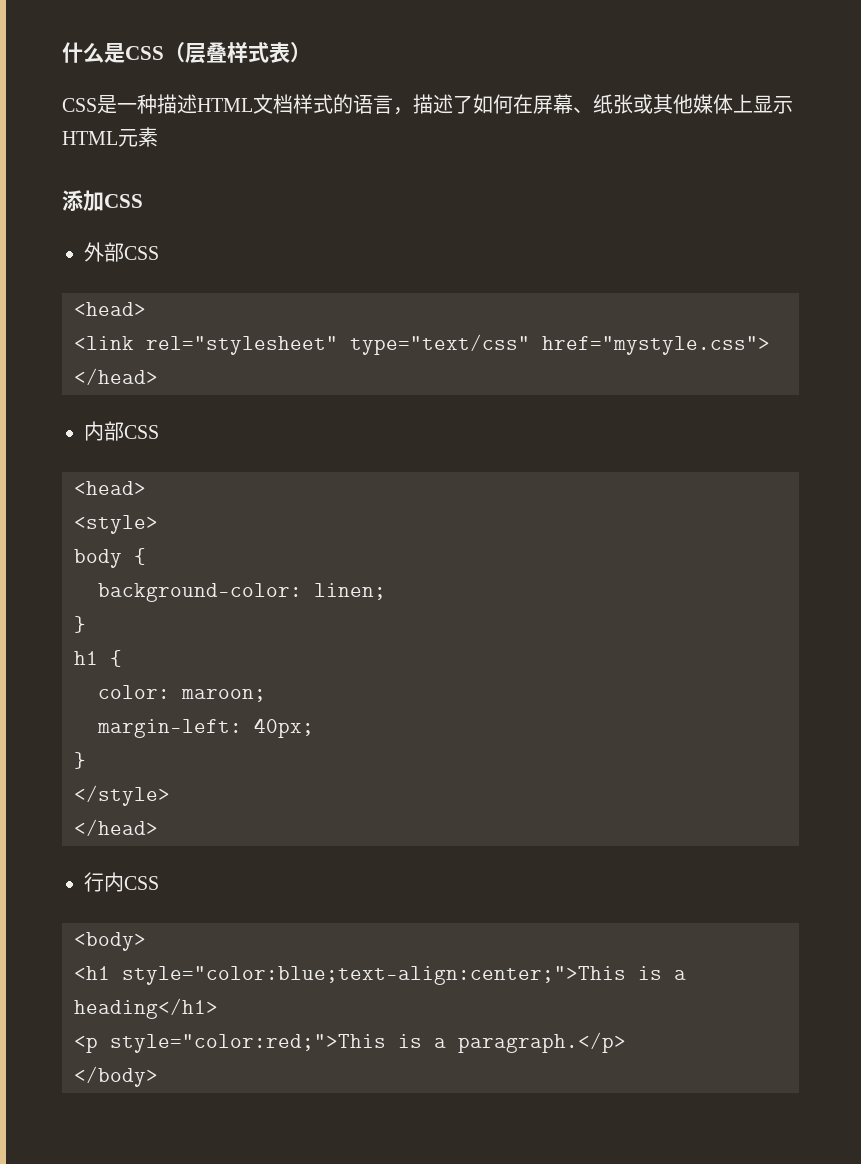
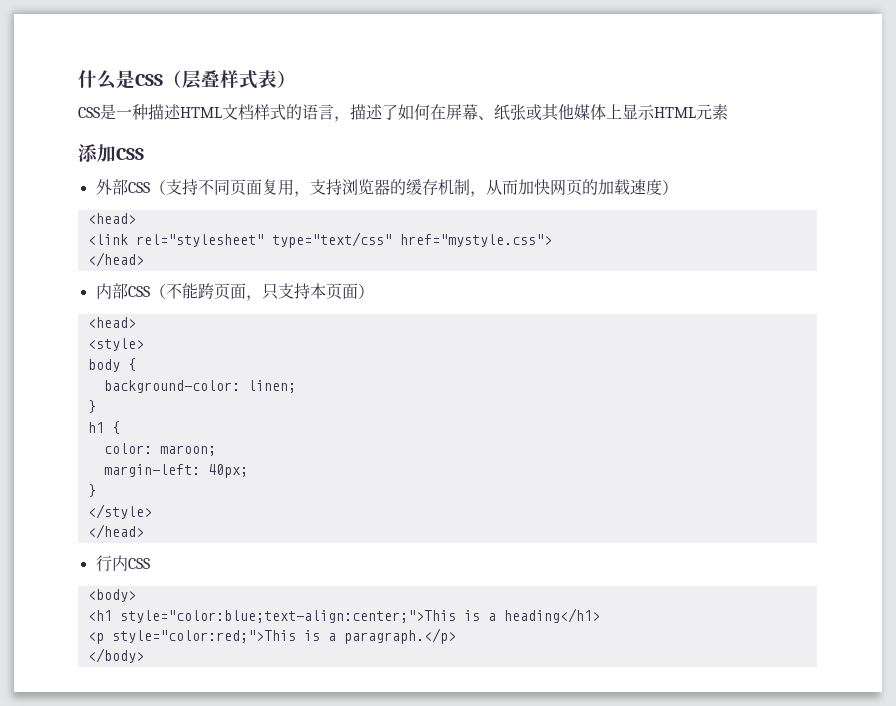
- 外部CSS
+ 外部CSS（支持不同页面复用，支持浏览器的缓存机制，从而加快网页的加载速度）
- 内部CSS
+ 内部CSS（不能跨页面，只支持本页面）

